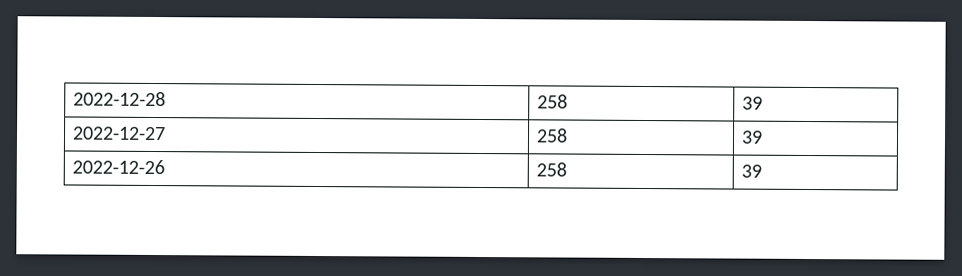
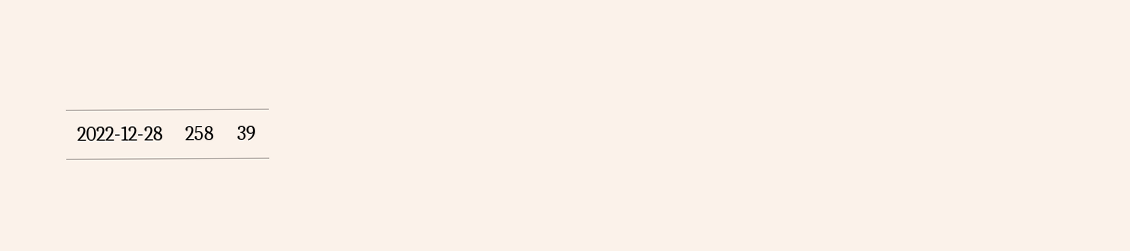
- 2022-12-27 | 258 | 39
- 2022-12-26 | 258 | 39

